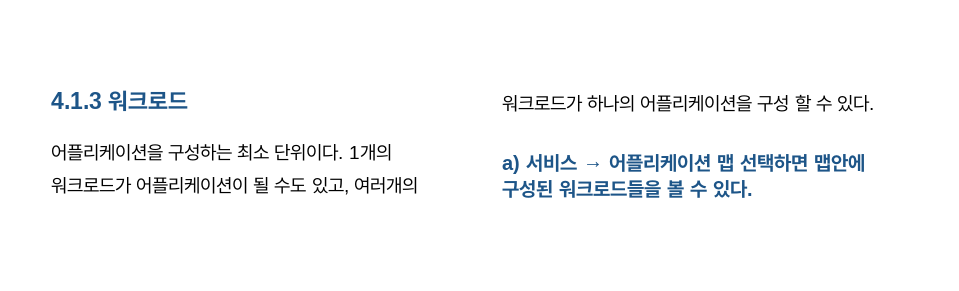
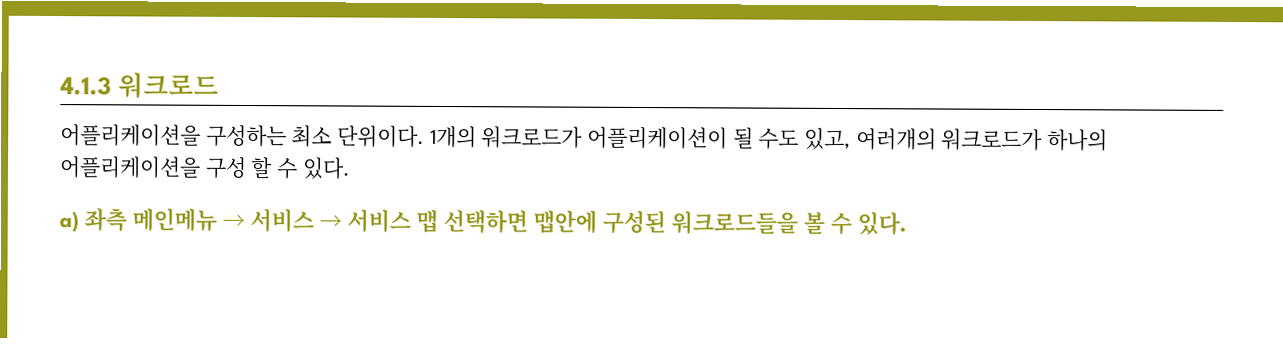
- a) 서비스 → 어플리케이션 맵 선택하면 맵안에 구성된 워크로드들을 볼 수 있다.
+ a) 좌측 메인메뉴 → 서비스 → 서비스 맵 선택하면 맵안에 구성된 워크로드들을 볼 수 있다.

